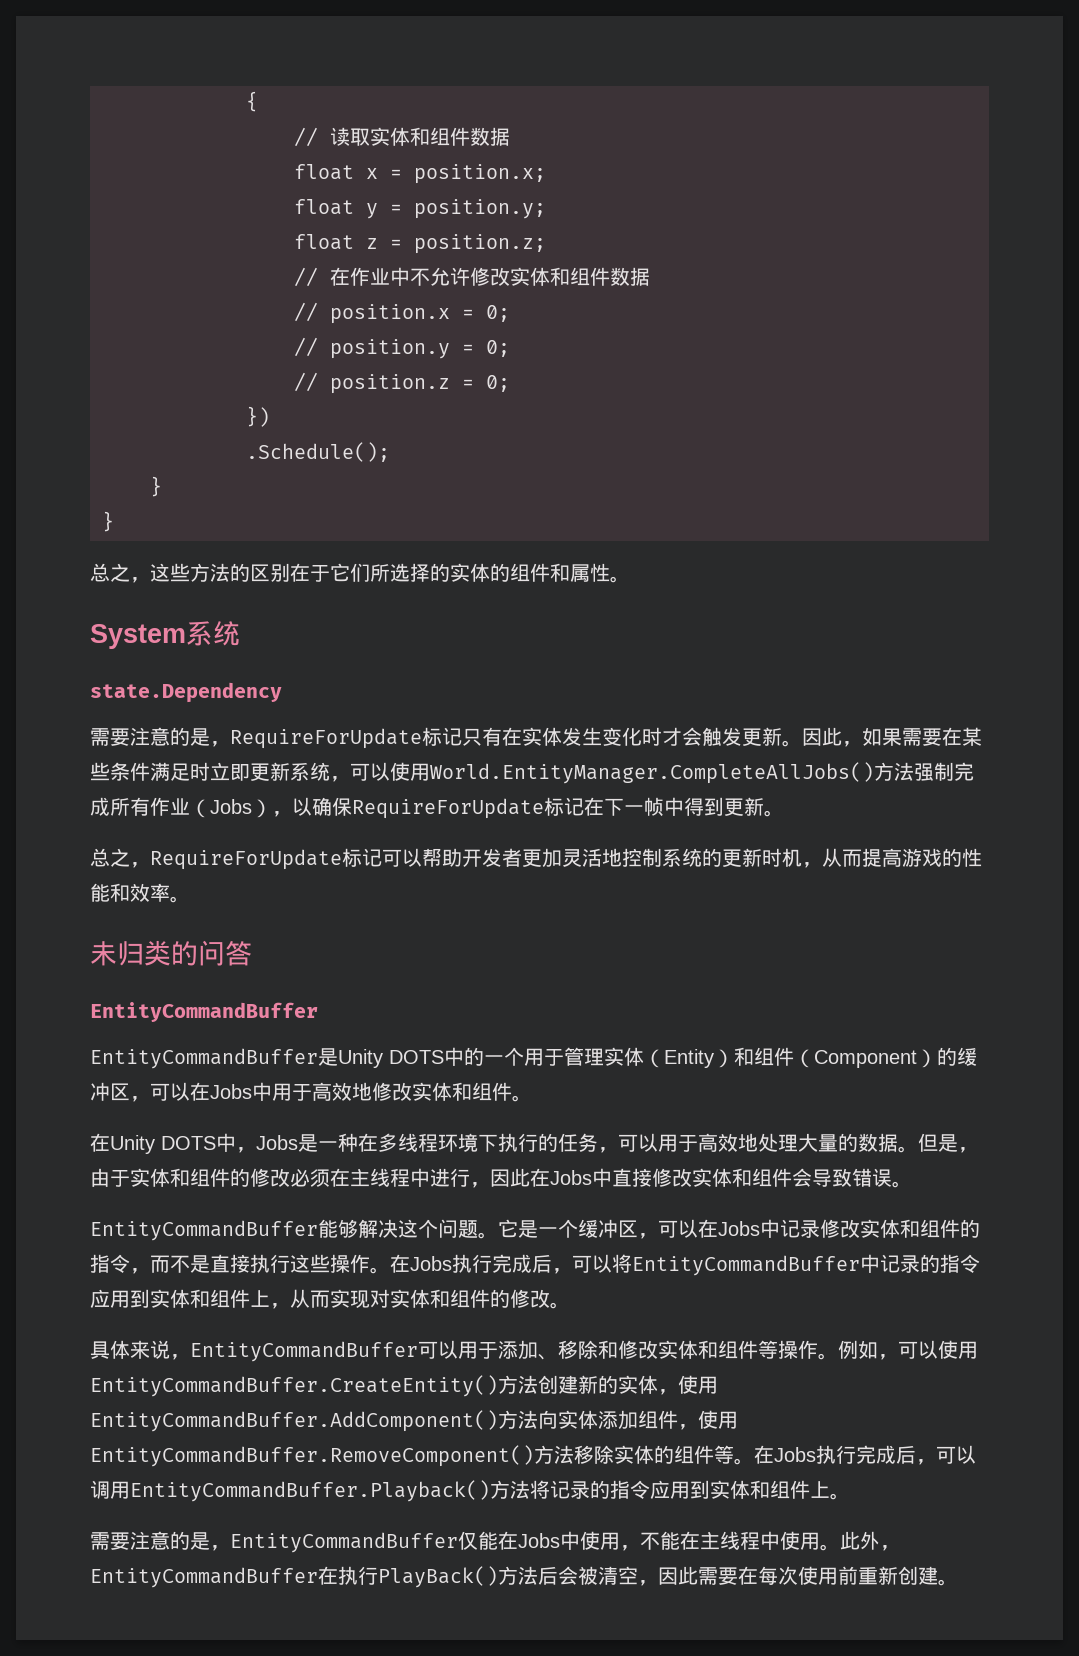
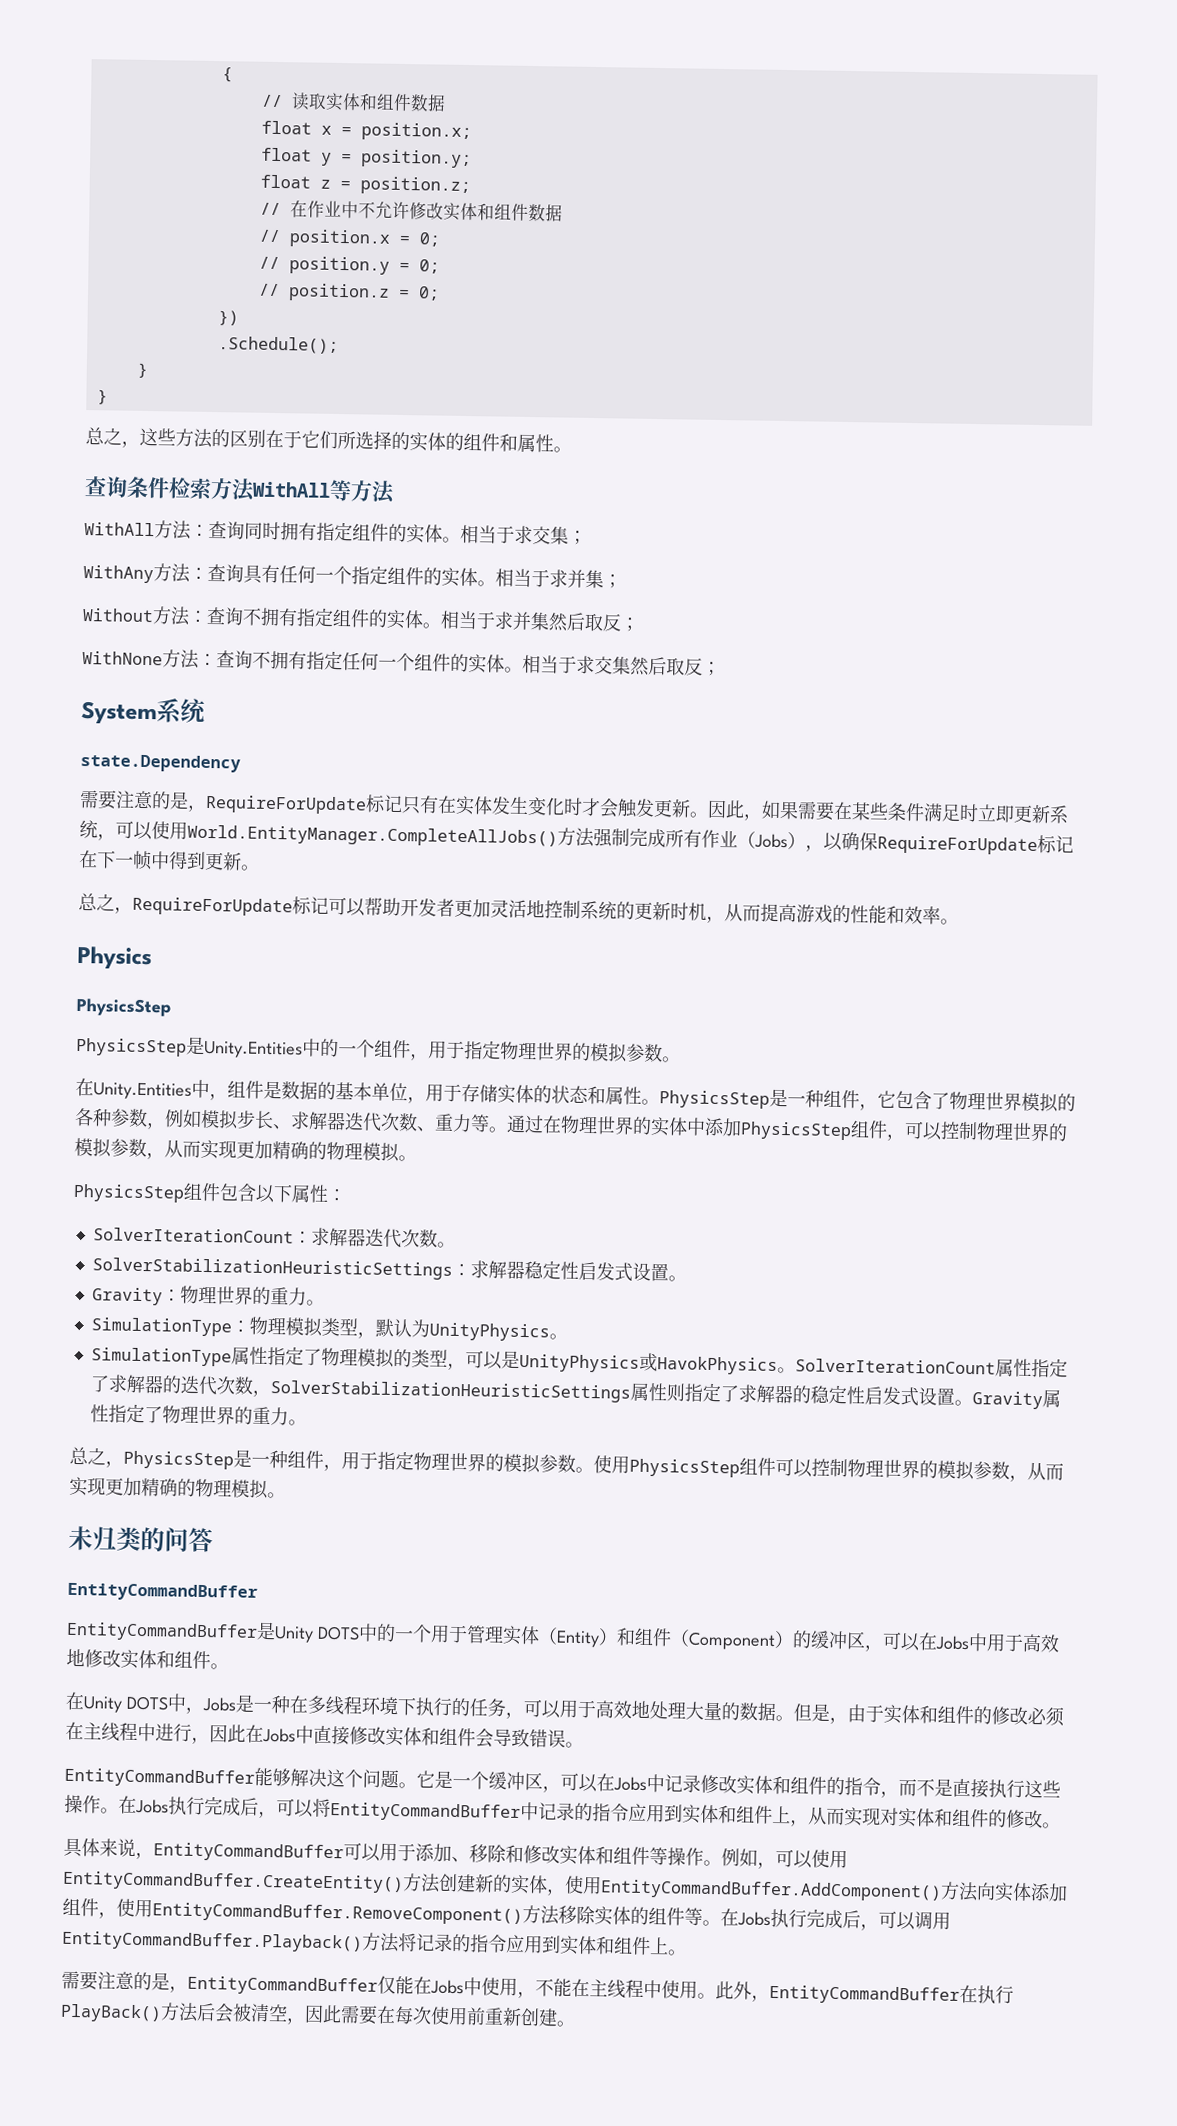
+ 查询条件检索方法WithAll等方法
+ WithAll方法：查询同时拥有指定组件的实体。相当于求交集；
+ WithAny方法：查询具有任何一个指定组件的实体。相当于求并集；
+ Without方法：查询不拥有指定组件的实体。相当于求并集然后取反；
+ WithNone方法：查询不拥有指定任何一个组件的实体。相当于求交集然后取反；
+ Physics
+ PhysicsStep
+ PhysicsStep是Unity.Entities中的一个组件，用于指定物理世界的模拟参数。
+ 在Unity.Entities中，组件是数据的基本单位，用于存储实体的状态和属性。PhysicsStep是一种组件，它包含了物理世界模拟的各种参数，例如模拟步长、求解器迭代次数、重力等。通过在物理世界的实体中添加PhysicsStep组件，可以控制物理世界的模拟参数，从而实现更加精确的物理模拟。
+ PhysicsStep组件包含以下属性：
+ SolverIterationCount：求解器迭代次数。
+ SolverStabilizationHeuristicSettings：求解器稳定性启发式设置。
+ Gravity：物理世界的重力。
+ SimulationType：物理模拟类型，默认为UnityPhysics。
+ SimulationType属性指定了物理模拟的类型，可以是UnityPhysics或HavokPhysics。SolverIterationCount属性指定了求解器的迭代次数，SolverStabilizationHeuristicSettings属性则指定了求解器的稳定性启发式设置。Gravity属性指定了物理世界的重力。
+ 总之，PhysicsStep是一种组件，用于指定物理世界的模拟参数。使用PhysicsStep组件可以控制物理世界的模拟参数，从而实现更加精确的物理模拟。

